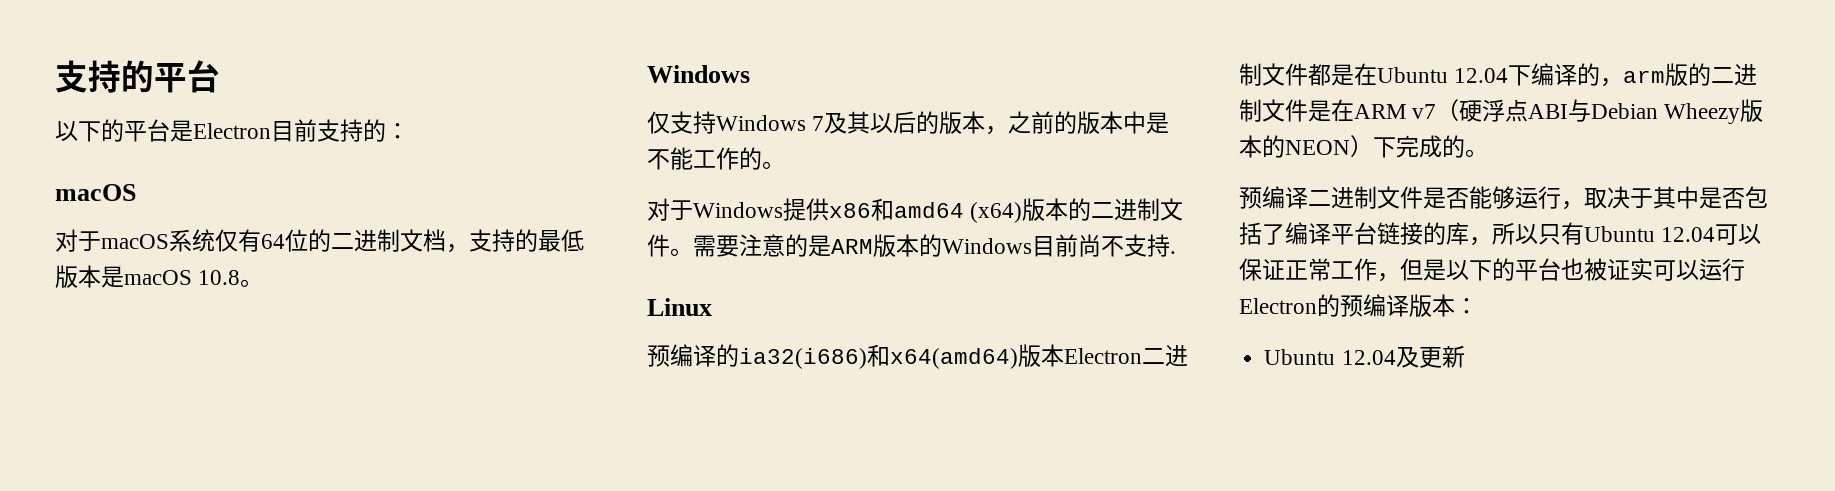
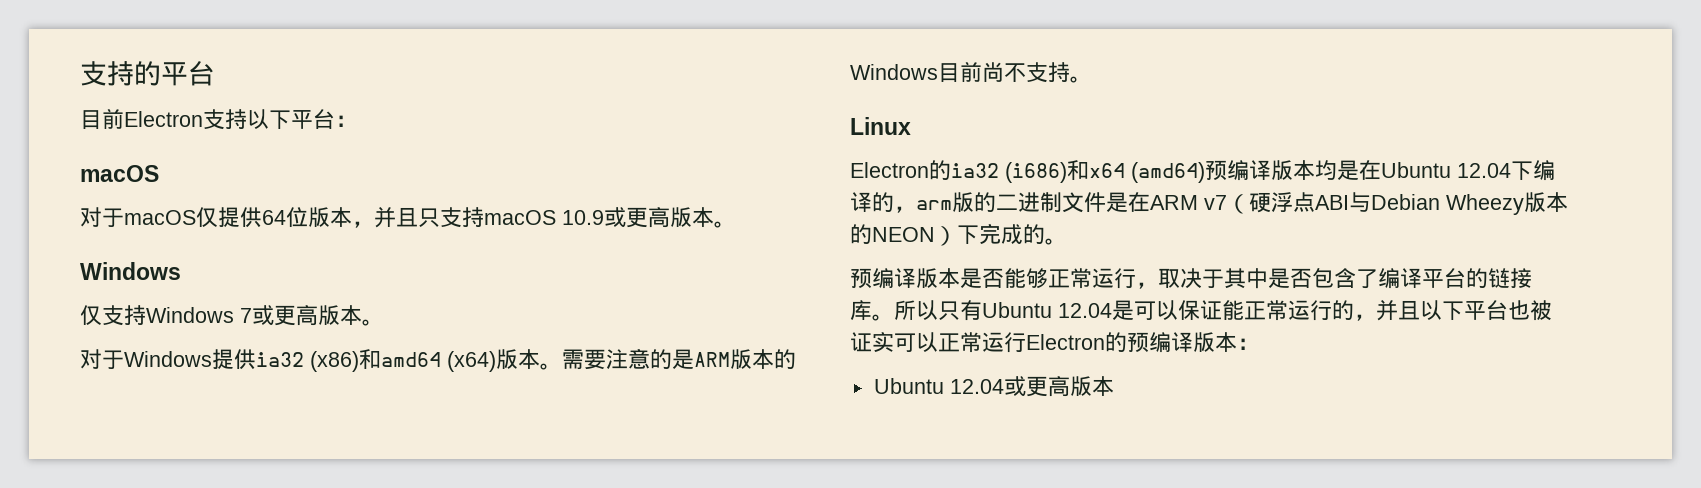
- 以下的平台是Electron目前支持的：
+ 目前Electron支持以下平台：
  macOS
- 对于macOS系统仅有64位的二进制文档，支持的最低版本是macOS 10.8。
+ 对于macOS仅提供64位版本，并且只支持macOS 10.9或更高版本。
- 仅支持Windows 7及其以后的版本，之前的版本中是不能工作的。
+ 仅支持Windows 7或更高版本。
- 对于Windows提供x86和amd64 (x64)版本的二进制文件。
+ 对于Windows提供ia32 (x86)和amd64 (x64)版本。
- 需要注意的是ARM版本的Windows目前尚不支持.
+ 需要注意的是ARM版本的Windows目前尚不支持。
- 预编译的ia32(i686)和x64(amd64)版本Electron二进制文件都是在Ubuntu 12.04下编译的，arm版的二进制文件是在ARM v7（硬浮点ABI与Debian Wheezy版本的NEON）下完成的。
+ Electron的ia32 (i686)和x64 (amd64)预编译版本均是在Ubuntu 12.04下编译的，arm版的二进制文件是在ARM v7（硬浮点ABI与Debian Wheezy版本的NEON）下完成的。
- 预编译二进制文件是否能够运行，取决于其中是否包括了编译平台链接的库，所以只有Ubuntu 12.04可以保证正常工作，但是以下的平台也被证实可以运行Electron的预编译版本：
+ 预编译版本是否能够正常运行，取决于其中是否包含了编译平台的链接库。所以只有Ubuntu 12.04是可以保证能正常运行的，并且以下平台也被证实可以正常运行Electron的预编译版本：
- Ubuntu 12.04及更新
+ Ubuntu 12.04或更高版本

